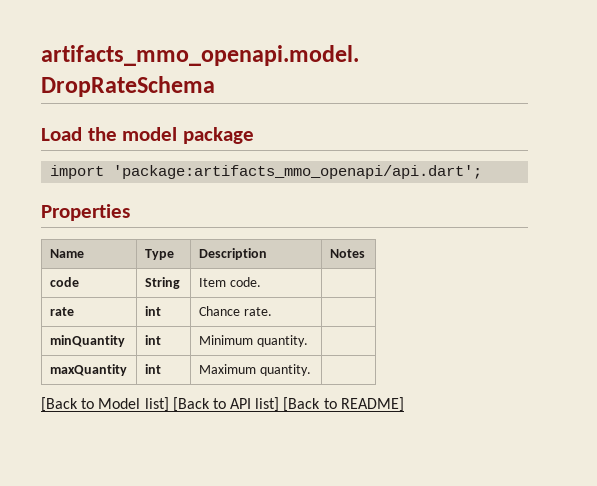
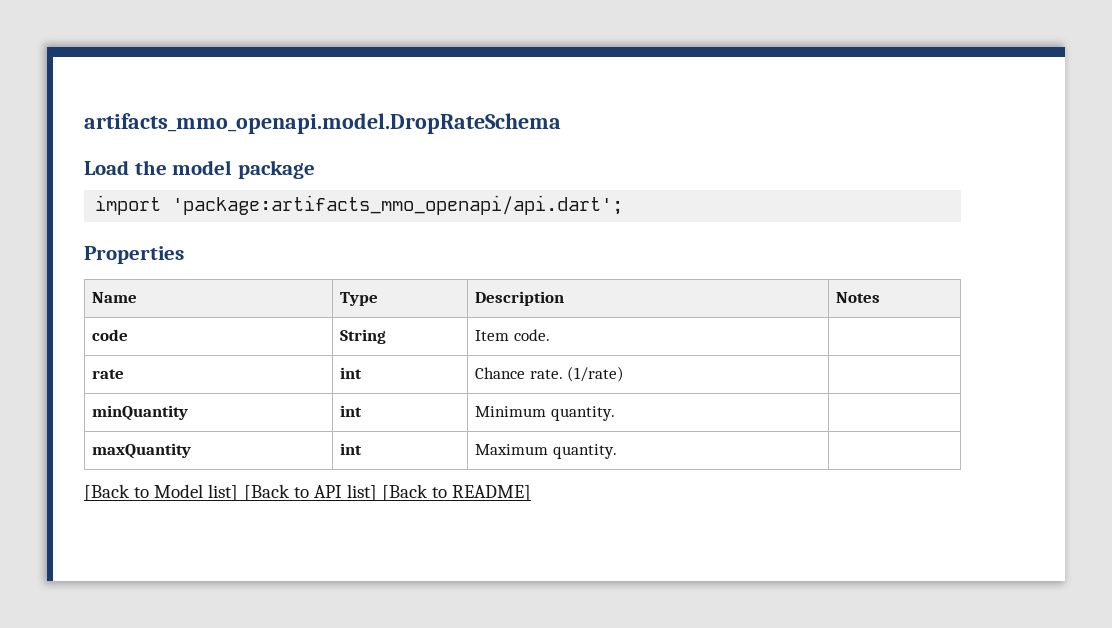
- rate | int | Chance rate. |
+ rate | int | Chance rate. (1/rate) |

